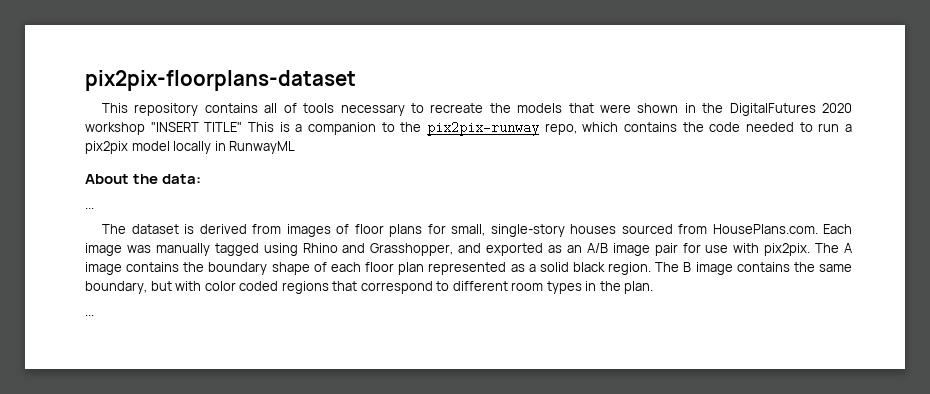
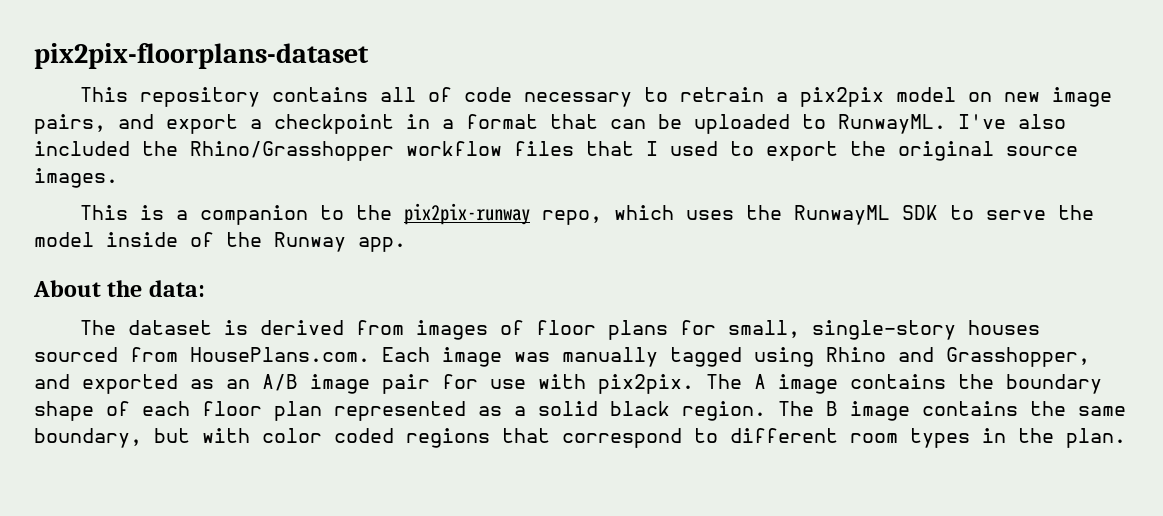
- This repository contains all of tools necessary to recreate the models that were shown in the DigitalFutures 2020 workshop "INSERT TITLE" This is a companion to the pix2pix-runway repo, which contains the code needed to run a pix2pix model locally in RunwayML
+ This repository contains all of code necessary to retrain a pix2pix model on new image pairs, and export a checkpoint in a format that can be uploaded to RunwayML. I've also included the Rhino/Grasshopper workflow files that I used to export the original source images.
+ This is a companion to the pix2pix-runway repo, which uses the RunwayML SDK to serve the model inside of the Runway app.
  About the data:
- ...
  The B image contains the same boundary, but with color coded regions that correspond to different room types in the plan.
- ...

